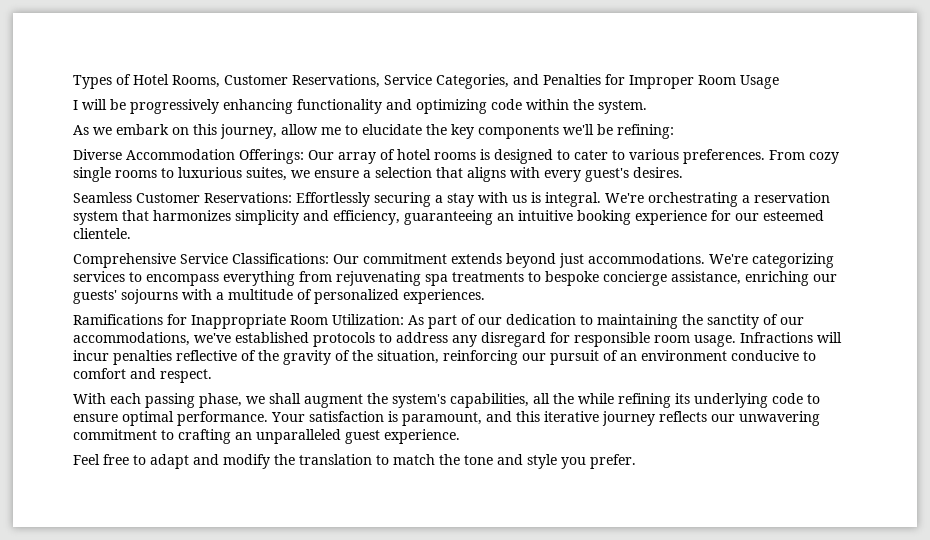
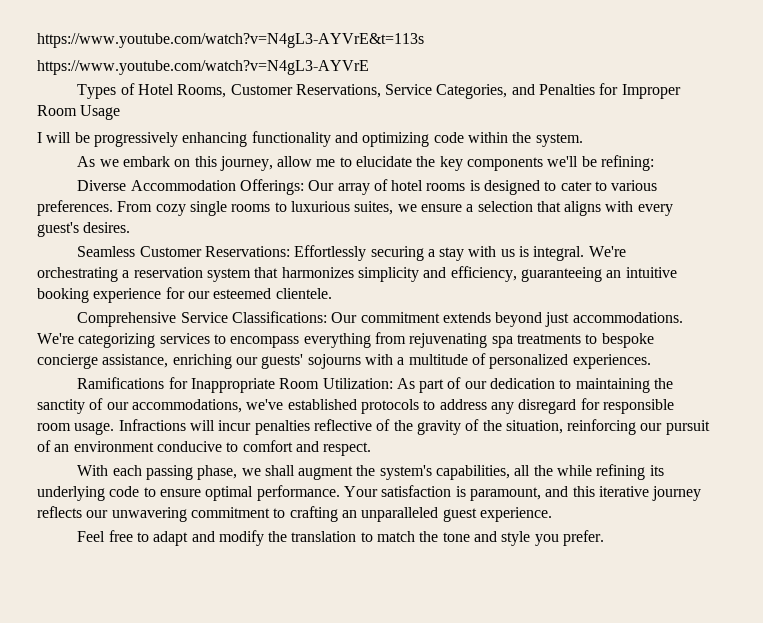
+ https://www.youtube.com/watch?v=N4gL3-AYVrE&t=113s
+ https://www.youtube.com/watch?v=N4gL3-AYVrE

